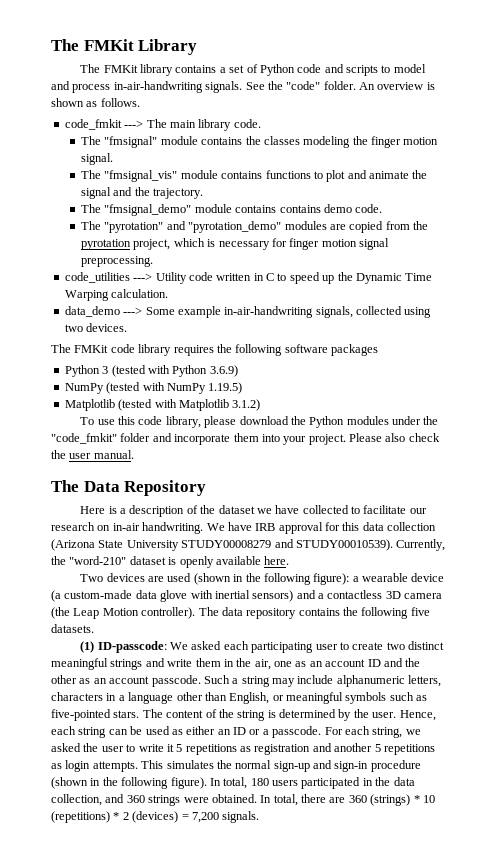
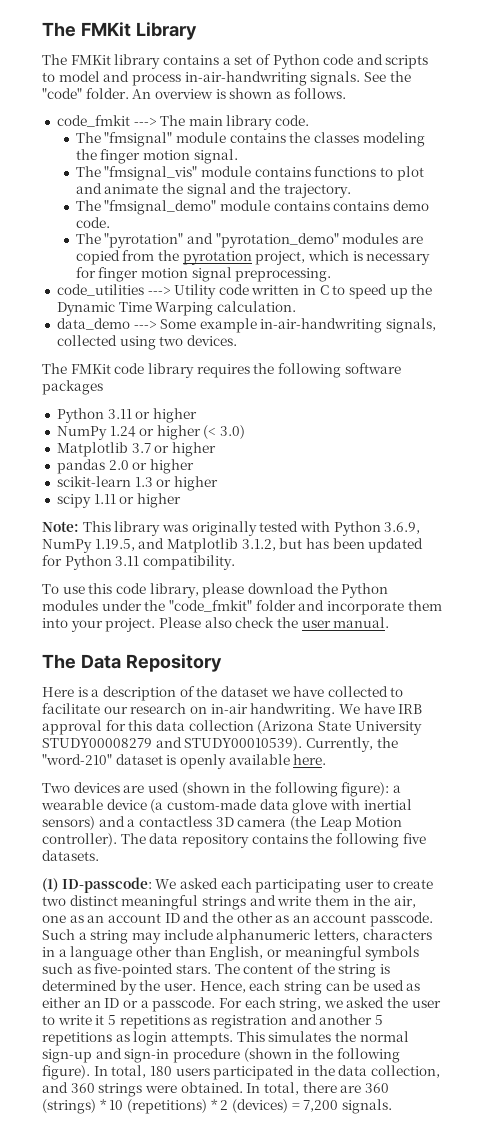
- Python 3 (tested with Python 3.6.9)
- NumPy (tested with NumPy 1.19.5)
- Matplotlib (tested with Matplotlib 3.1.2)
+ Python 3.11 or higher
+ NumPy 1.24 or higher (< 3.0)
+ Matplotlib 3.7 or higher
+ pandas 2.0 or higher
+ scikit-learn 1.3 or higher
+ scipy 1.11 or higher
+ Note: This library was originally tested with Python 3.6.9, NumPy 1.19.5, and Matplotlib 3.1.2, but has been updated for Python 3.11 compatibility.

